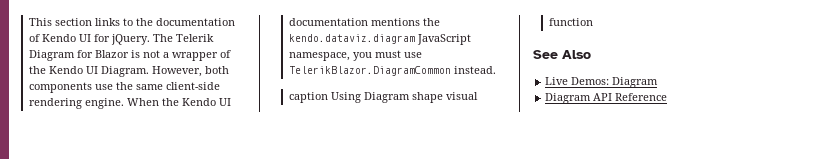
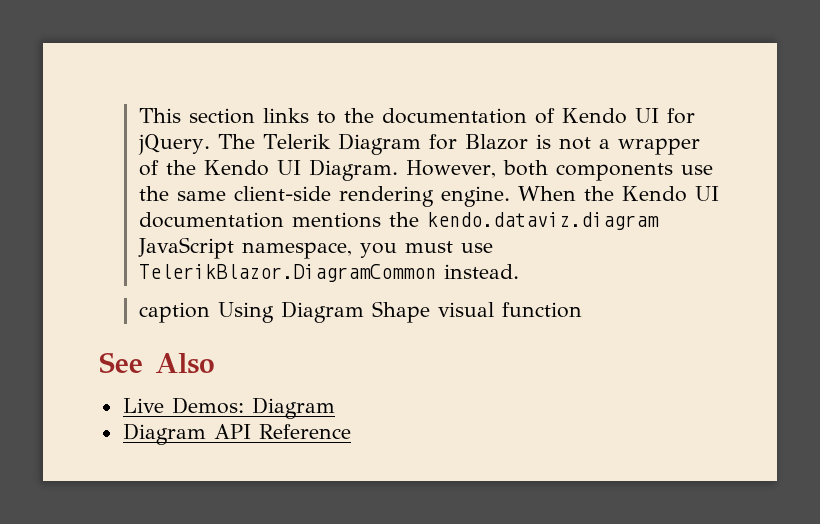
- caption Using Diagram shape visual function
+ caption Using Diagram Shape visual function

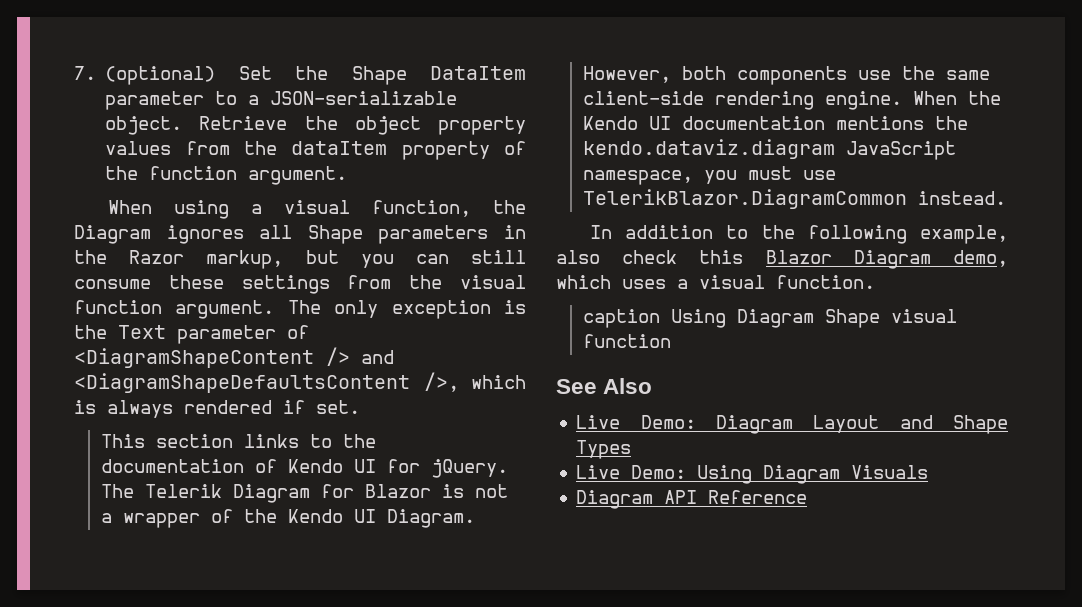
+ 7. (optional) Set the Shape DataItem parameter to a JSON-serializable object. Retrieve the object property values from the dataItem property of the function argument.
+ When using a visual function, the Diagram ignores all Shape parameters in the Razor markup, but you can still consume these settings from the visual function argument. The only exception is the Text parameter of <DiagramShapeContent /> and <DiagramShapeDefaultsContent />, which is always rendered if set.
+ In addition to the following example, also check this Blazor Diagram demo, which uses a visual function.
- Live Demos: Diagram
+ Live Demo: Diagram Layout and Shape Types
+ Live Demo: Using Diagram Visuals

